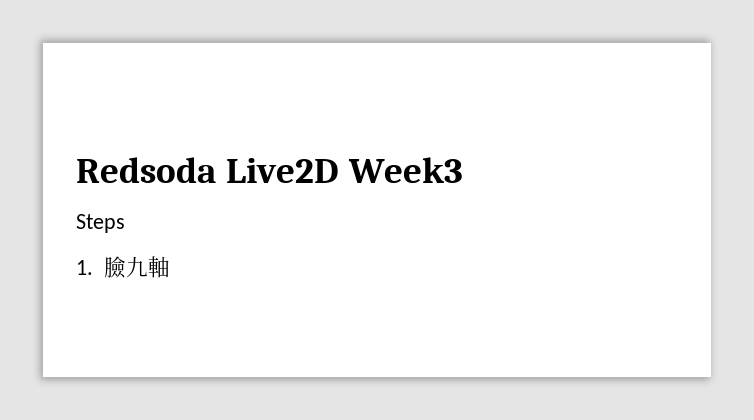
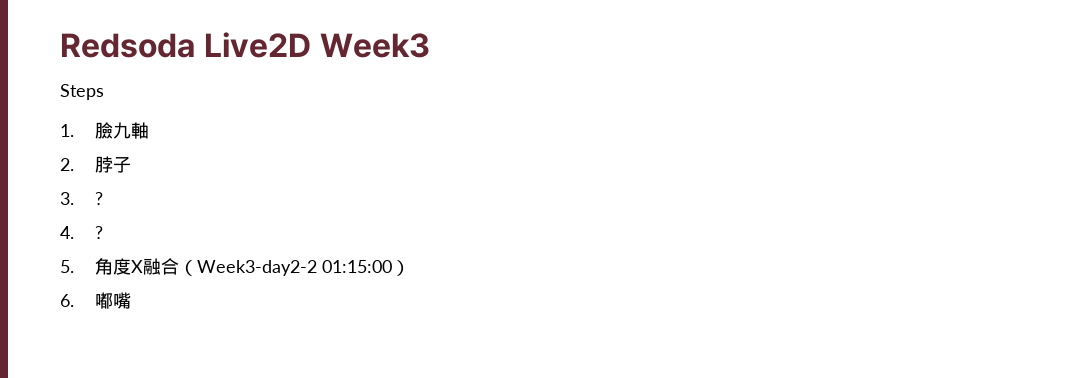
+ 2.脖子
+ 3. ?
+ 4. ?
+ 5.角度X融合（Week3-day2-2 01:15:00）
+ 6.嘟嘴

